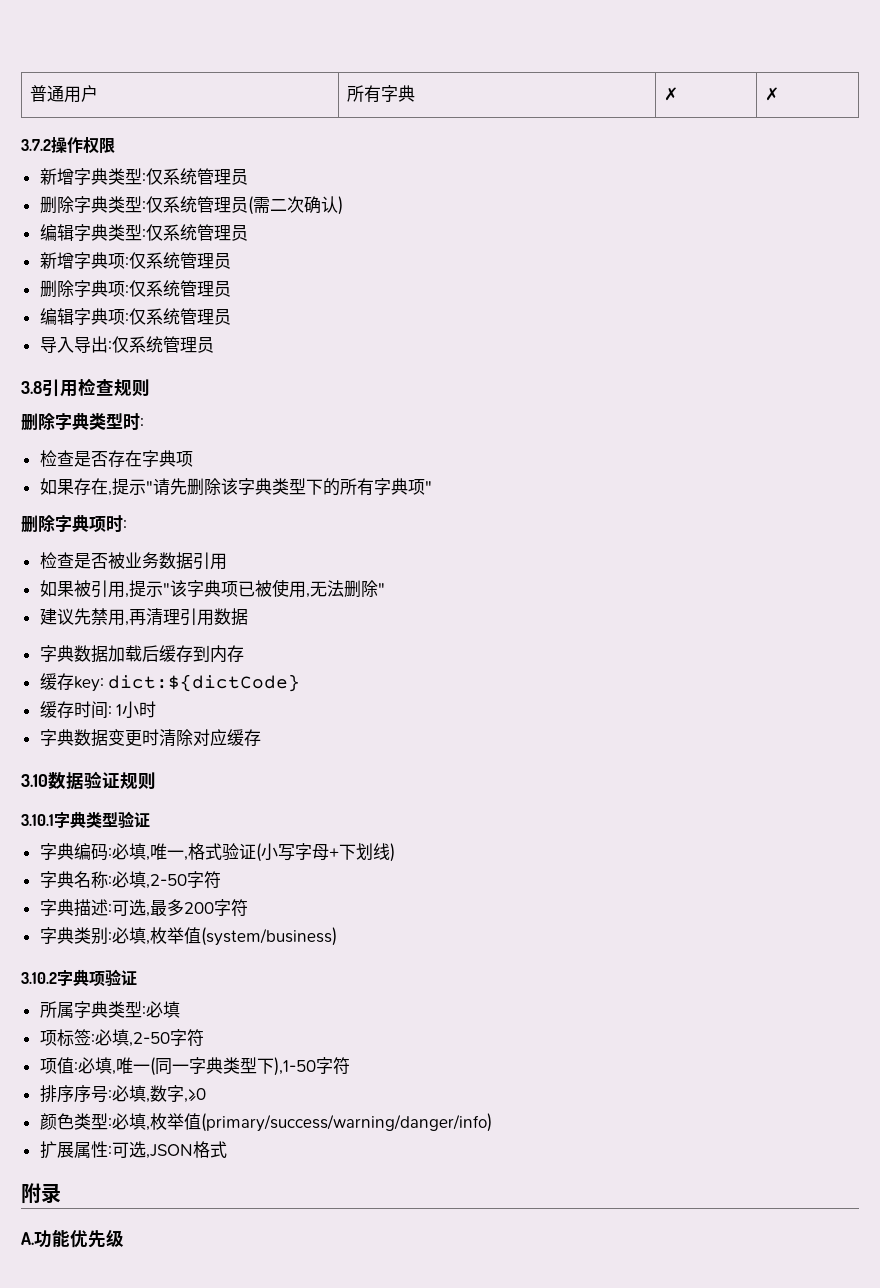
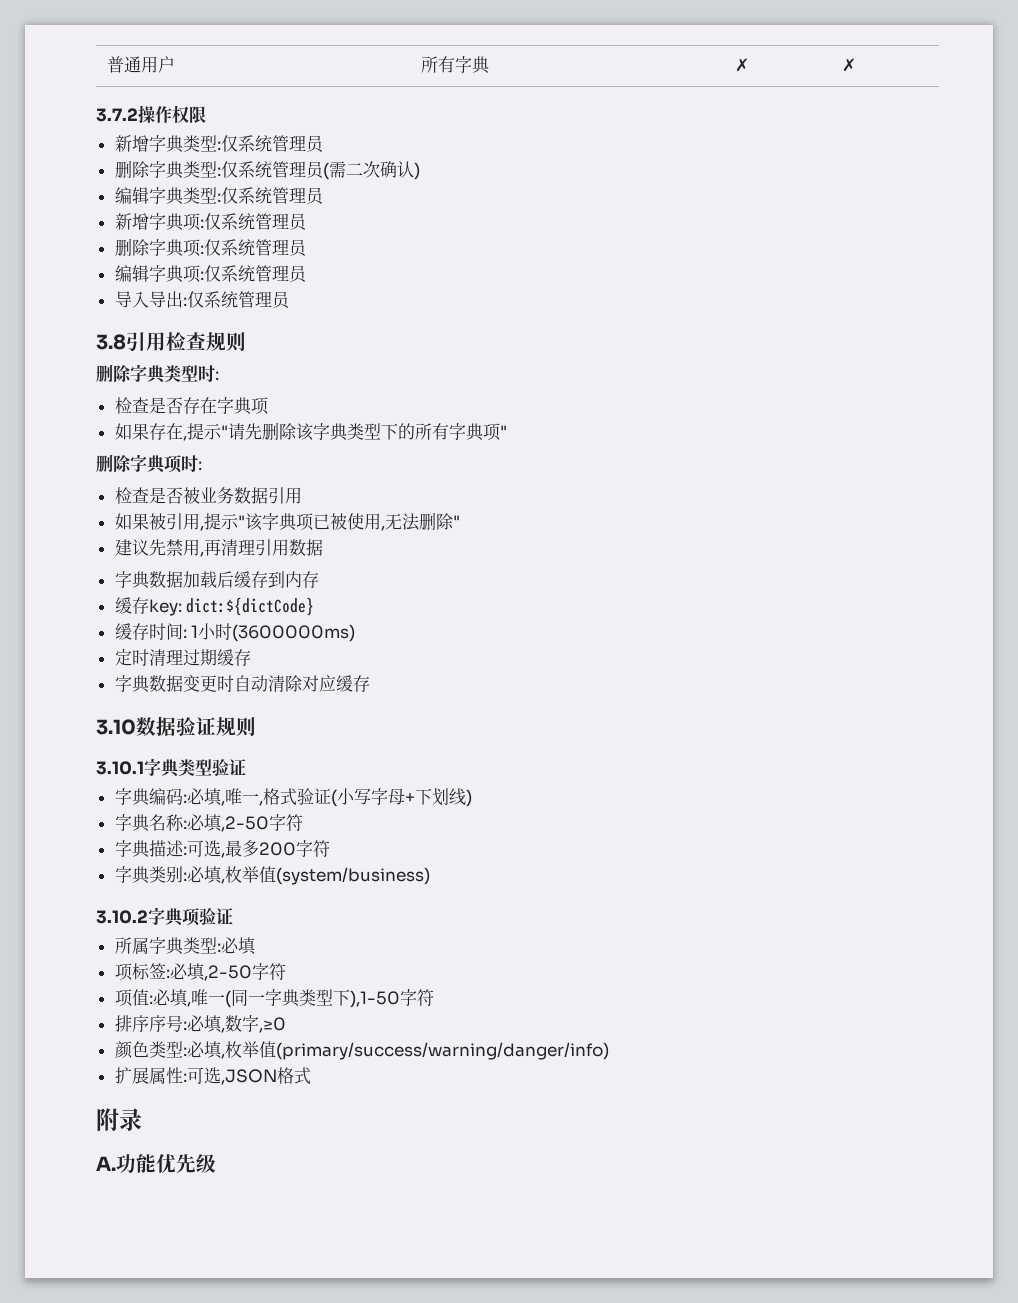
- 缓存时间: 1小时
+ 缓存时间: 1小时(3600000ms)
+ 定时清理过期缓存
- 字典数据变更时清除对应缓存
+ 字典数据变更时自动清除对应缓存

